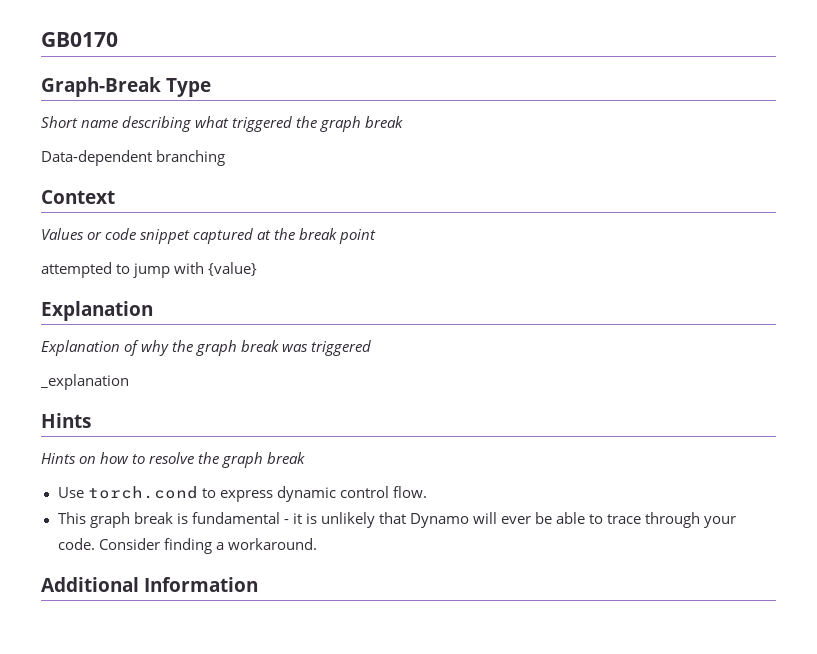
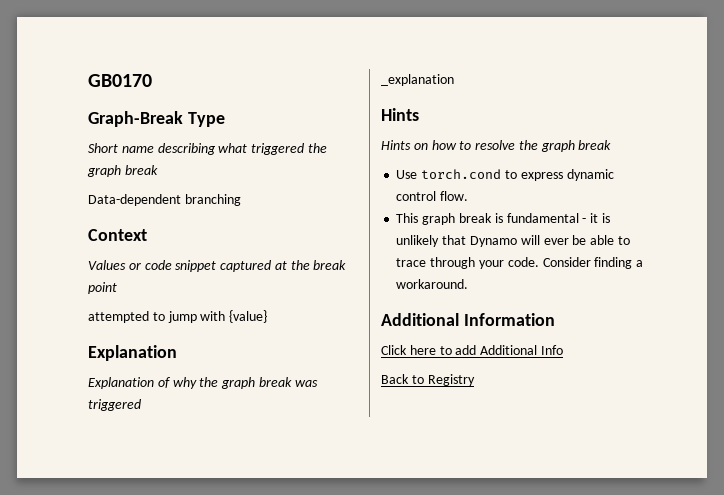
+ Click here to add Additional Info
+ Back to Registry

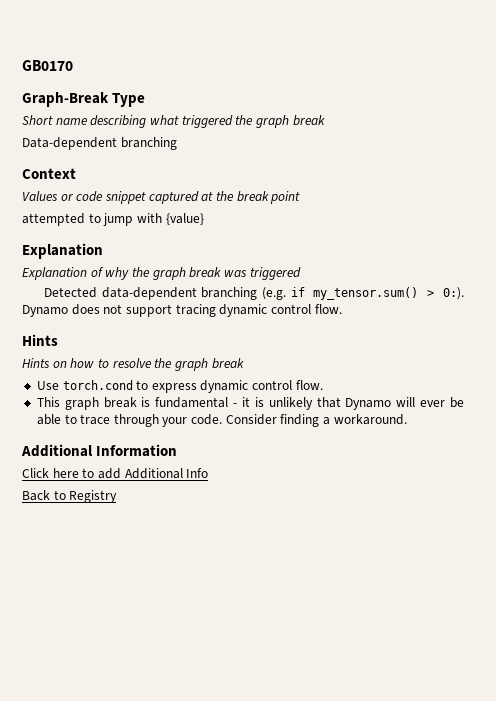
- _explanation
+ Detected data-dependent branching (e.g. if my_tensor.sum() > 0:). Dynamo does not support tracing dynamic control flow.

